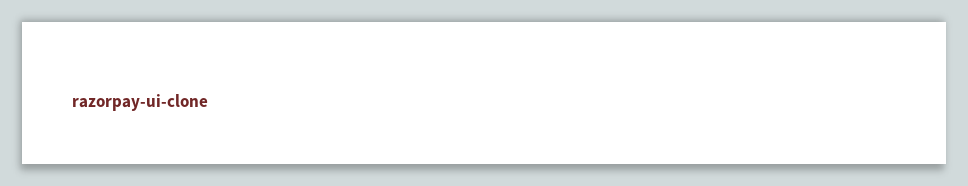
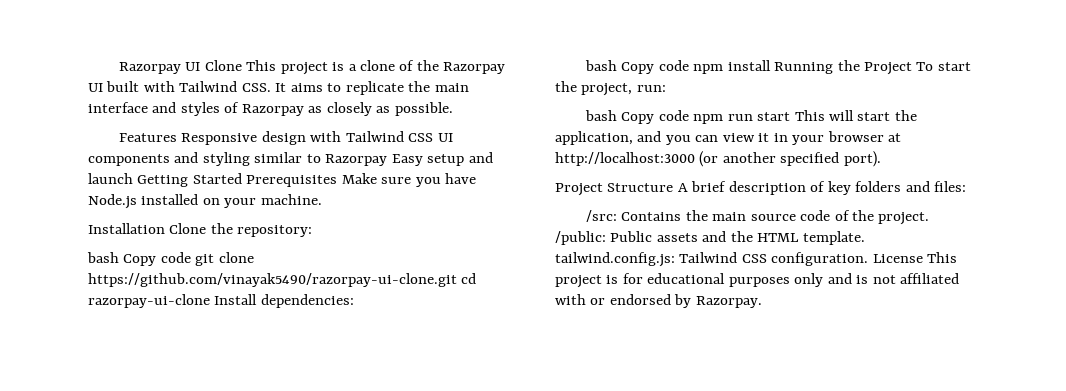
- razorpay-ui-clone
+ Razorpay UI Clone This project is a clone of the Razorpay UI built with Tailwind CSS. It aims to replicate the main interface and styles of Razorpay as closely as possible.
+ Features Responsive design with Tailwind CSS UI components and styling similar to Razorpay Easy setup and launch Getting Started Prerequisites Make sure you have Node.js installed on your machine.
+ Installation Clone the repository:
+ bash Copy code git clone https://github.com/vinayak5490/razorpay-ui-clone.git cd razorpay-ui-clone Install dependencies:
+ bash Copy code npm install Running the Project To start the project, run:
+ bash Copy code npm run start This will start the application, and you can view it in your browser at http://localhost:3000 (or another specified port).
+ Project Structure A brief description of key folders and files:
+ /src: Contains the main source code of the project. /public: Public assets and the HTML template. tailwind.config.js: Tailwind CSS configuration. License This project is for educational purposes only and is not affiliated with or endorsed by Razorpay.

